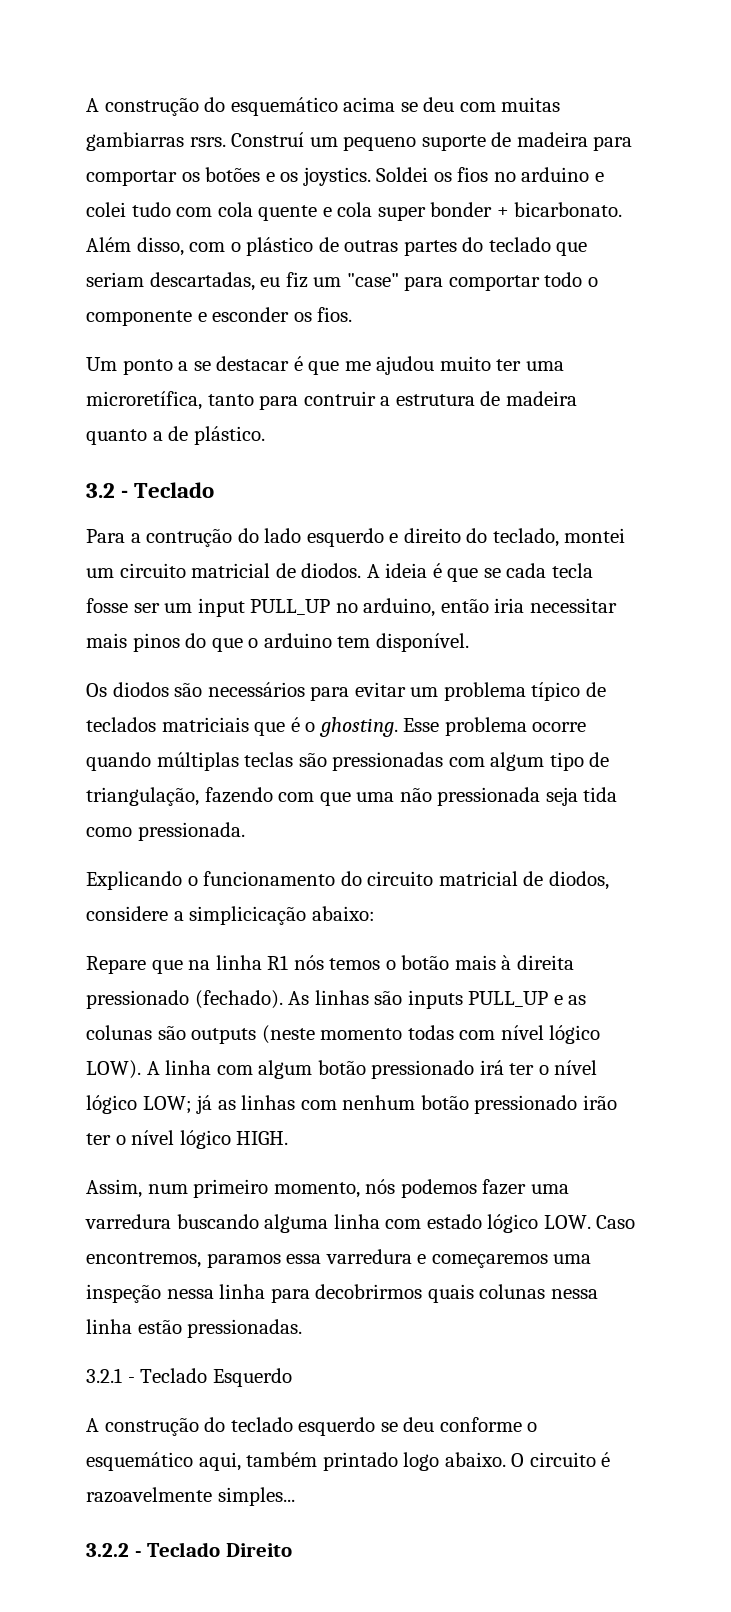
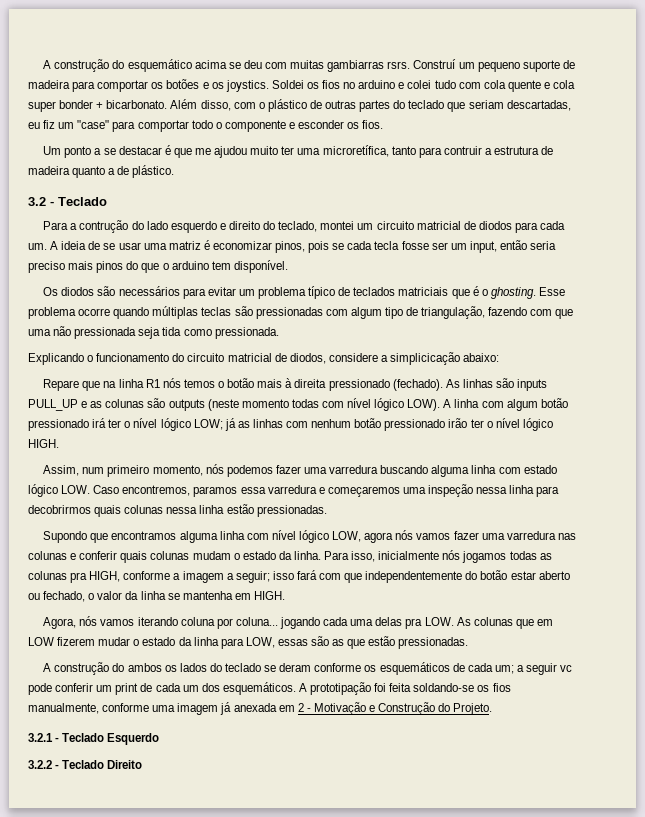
- Para a contrução do lado esquerdo e direito do teclado, montei um circuito matricial de diodos. A ideia é que se cada tecla fosse ser um input PULL_UP no arduino, então iria necessitar mais pinos do que o arduino tem disponível.
+ Para a contrução do lado esquerdo e direito do teclado, montei um circuito matricial de diodos para cada um. A ideia de se usar uma matriz é economizar pinos, pois se cada tecla fosse ser um input, então seria preciso mais pinos do que o arduino tem disponível.
+ Supondo que encontramos alguma linha com nível lógico LOW, agora nós vamos fazer uma varredura nas colunas e conferir quais colunas mudam o estado da linha. Para isso, inicialmente nós jogamos todas as colunas pra HIGH, conforme a imagem a seguir; isso fará com que independentemente do botão estar aberto ou fechado, o valor da linha se mantenha em HIGH.
+ Agora, nós vamos iterando coluna por coluna... jogando cada uma delas pra LOW. As colunas que em LOW fizerem mudar o estado da linha para LOW, essas são as que estão pressionadas.
+ A construção do ambos os lados do teclado se deram conforme os esquemáticos de cada um; a seguir vc pode conferir um print de cada um dos esquemáticos. A prototipação foi feita soldando-se os fios manualmente, conforme uma imagem já anexada em 2 - Motivação e Construção do Projeto.
  3.2.1 - Teclado Esquerdo
- A construção do teclado esquerdo se deu conforme o esquemático aqui, também printado logo abaixo. O circuito é razoavelmente simples...

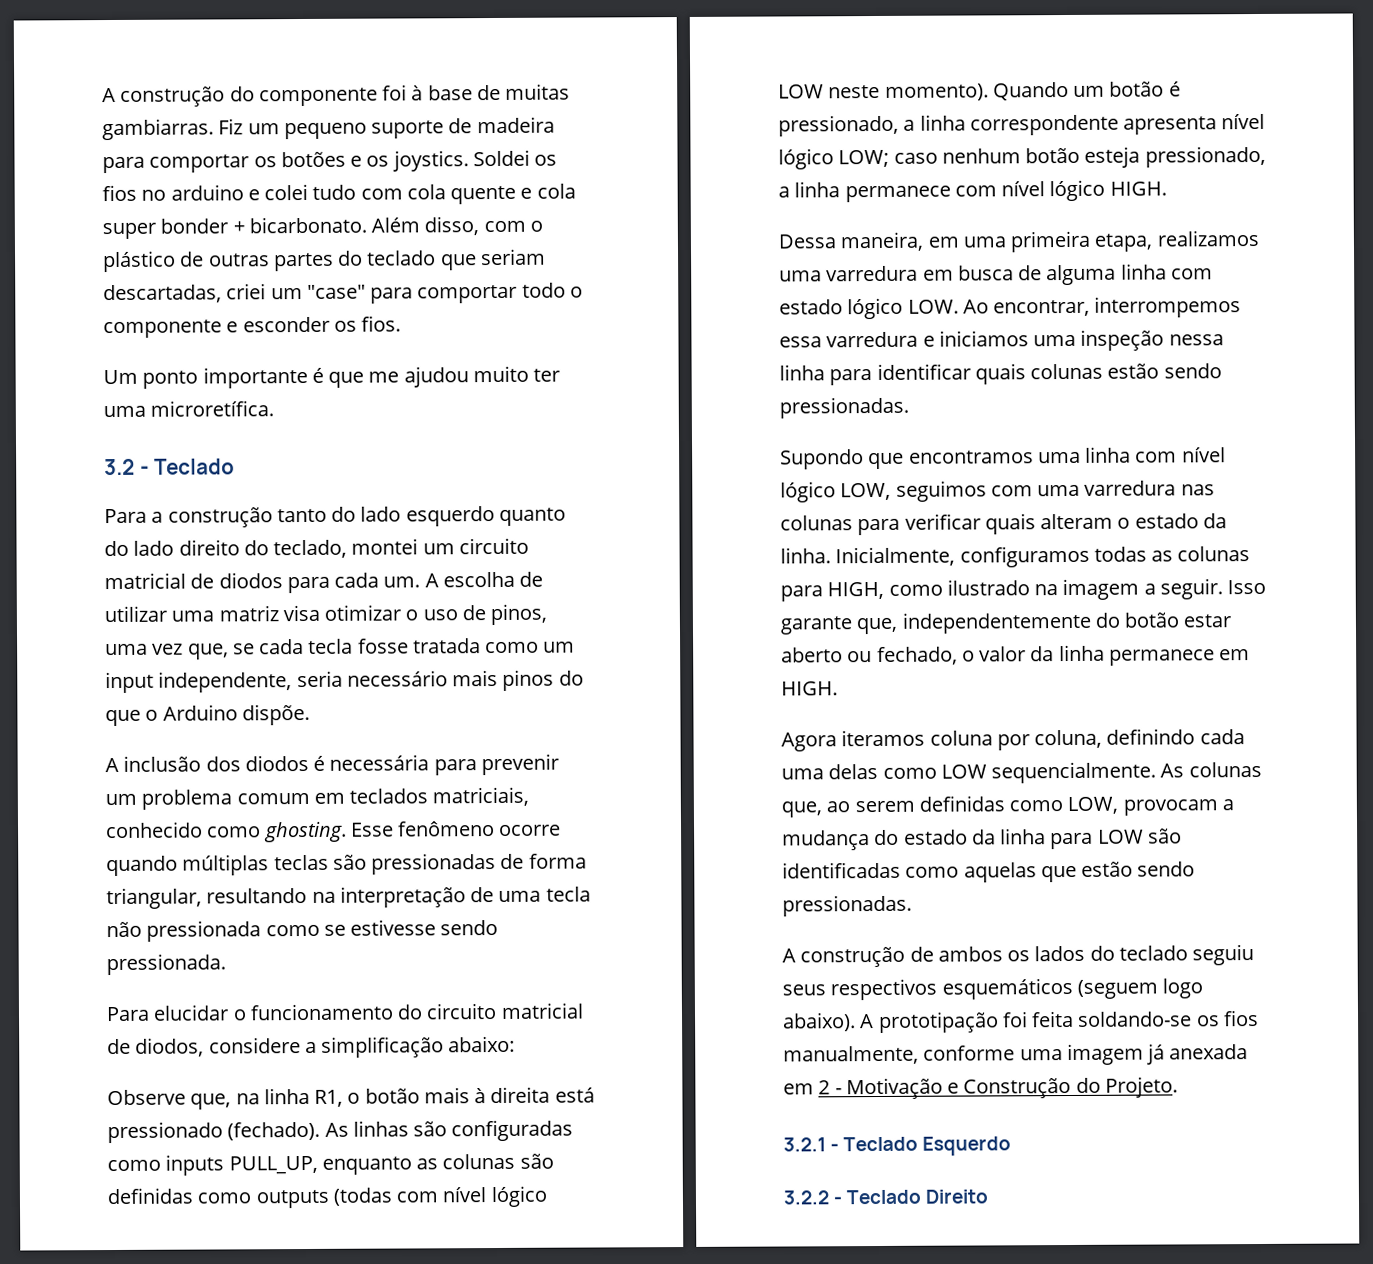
- A construção do esquemático acima se deu com muitas gambiarras rsrs. Construí um pequeno suporte de madeira para comportar os botões e os joystics.
+ A construção do componente foi à base de muitas gambiarras. Fiz um pequeno suporte de madeira para comportar os botões e os joystics.
- Além disso, com o plástico de outras partes do teclado que seriam descartadas, eu fiz um "case" para comportar todo o componente e esconder os fios.
+ Além disso, com o plástico de outras partes do teclado que seriam descartadas, criei um "case" para comportar todo o componente e esconder os fios.
- Um ponto a se destacar é que me ajudou muito ter uma microretífica, tanto para contruir a estrutura de madeira quanto a de plástico.
+ Um ponto importante é que me ajudou muito ter uma microretífica.
- Para a contrução do lado esquerdo e direito do teclado, montei um circuito matricial de diodos para cada um.
+ Para a construção tanto do lado esquerdo quanto do lado direito do teclado, montei um circuito matricial de diodos para cada um.
- A ideia de se usar uma matriz é economizar pinos, pois se cada tecla fosse ser um input, então seria preciso mais pinos do que o arduino tem disponível.
- Os diodos são necessários para evitar um problema típico de teclados matriciais que é o ghosting.
+ A escolha de utilizar uma matriz visa otimizar o uso de pinos, uma vez que, se cada tecla fosse tratada como um input independente, seria necessário mais pinos do que o Arduino dispõe.
+ A inclusão dos diodos é necessária para prevenir um problema comum em teclados matriciais, conhecido como ghosting.
- Esse problema ocorre quando múltiplas teclas são pressionadas com algum tipo de triangulação, fazendo com que uma não pressionada seja tida como pressionada.
+ Esse fenômeno ocorre quando múltiplas teclas são pressionadas de forma triangular, resultando na interpretação de uma tecla não pressionada como se estivesse sendo pressionada.
- Explicando o funcionamento do circuito matricial de diodos, considere a simplicicação abaixo:
+ Para elucidar o funcionamento do circuito matricial de diodos, considere a simplificação abaixo:
- Repare que na linha R1 nós temos o botão mais à direita pressionado (fechado).
+ Observe que, na linha R1, o botão mais à direita está pressionado (fechado).
- As linhas são inputs PULL_UP e as colunas são outputs (neste momento todas com nível lógico LOW). A linha com algum botão pressionado irá ter o nível lógico LOW; já as linhas com nenhum botão pressionado irão ter o nível lógico HIGH.
- Assim, num primeiro momento, nós podemos fazer uma varredura buscando alguma linha com estado lógico LOW. Caso encontremos, paramos essa varredura e começaremos uma inspeção nessa linha para decobrirmos quais colunas nessa linha estão pressionadas.
+ As linhas são configuradas como inputs PULL_UP, enquanto as colunas são definidas como outputs (todas com nível lógico LOW neste momento). Quando um botão é pressionado, a linha correspondente apresenta nível lógico LOW; caso nenhum botão esteja pressionado, a linha permanece com nível lógico HIGH.
+ Dessa maneira, em uma primeira etapa, realizamos uma varredura em busca de alguma linha com estado lógico LOW. Ao encontrar, interrompemos essa varredura e iniciamos uma inspeção nessa linha para identificar quais colunas estão sendo pressionadas.
- Supondo que encontramos alguma linha com nível lógico LOW, agora nós vamos fazer uma varredura nas colunas e conferir quais colunas mudam o estado da linha. Para isso, inicialmente nós jogamos todas as colunas pra HIGH, conforme a imagem a seguir; isso fará com que independentemente do botão estar aberto ou fechado, o valor da linha se mantenha em HIGH.
+ Supondo que encontramos uma linha com nível lógico LOW, seguimos com uma varredura nas colunas para verificar quais alteram o estado da linha. Inicialmente, configuramos todas as colunas para HIGH, como ilustrado na imagem a seguir. Isso garante que, independentemente do botão estar aberto ou fechado, o valor da linha permanece em HIGH.
- Agora, nós vamos iterando coluna por coluna... jogando cada uma delas pra LOW. As colunas que em LOW fizerem mudar o estado da linha para LOW, essas são as que estão pressionadas.
+ Agora iteramos coluna por coluna, definindo cada uma delas como LOW sequencialmente. As colunas que, ao serem definidas como LOW, provocam a mudança do estado da linha para LOW são identificadas como aquelas que estão sendo pressionadas.
- A construção do ambos os lados do teclado se deram conforme os esquemáticos de cada um; a seguir vc pode conferir um print de cada um dos esquemáticos.
+ A construção de ambos os lados do teclado seguiu seus respectivos esquemáticos (seguem logo abaixo).

